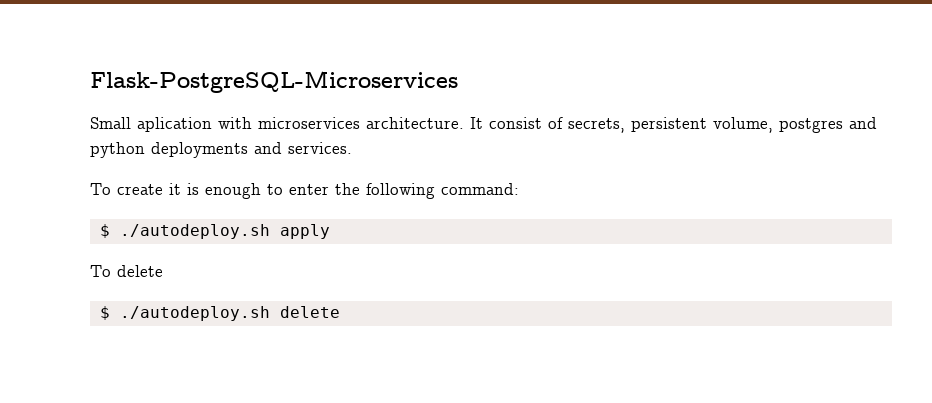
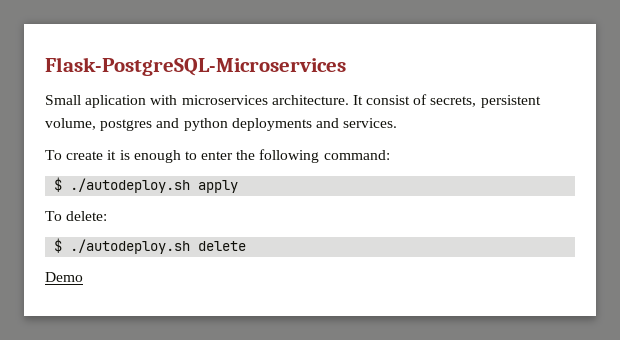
- To delete
+ To delete:
+ Demo

